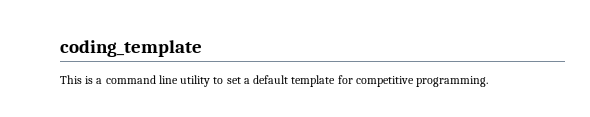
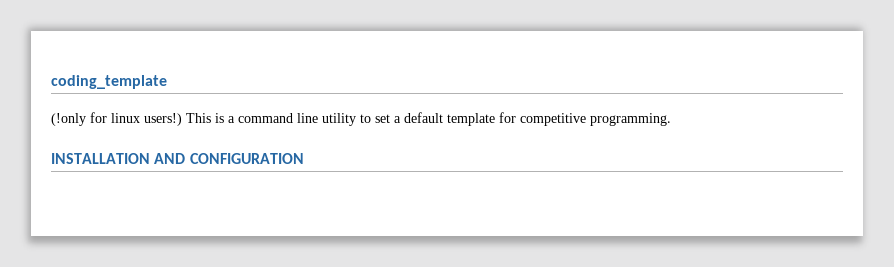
+ (!only for linux users!)
+ INSTALLATION AND CONFIGURATION

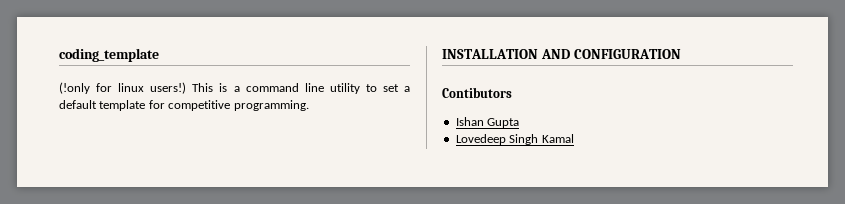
+ Contibutors
+ Ishan Gupta
+ Lovedeep Singh Kamal

